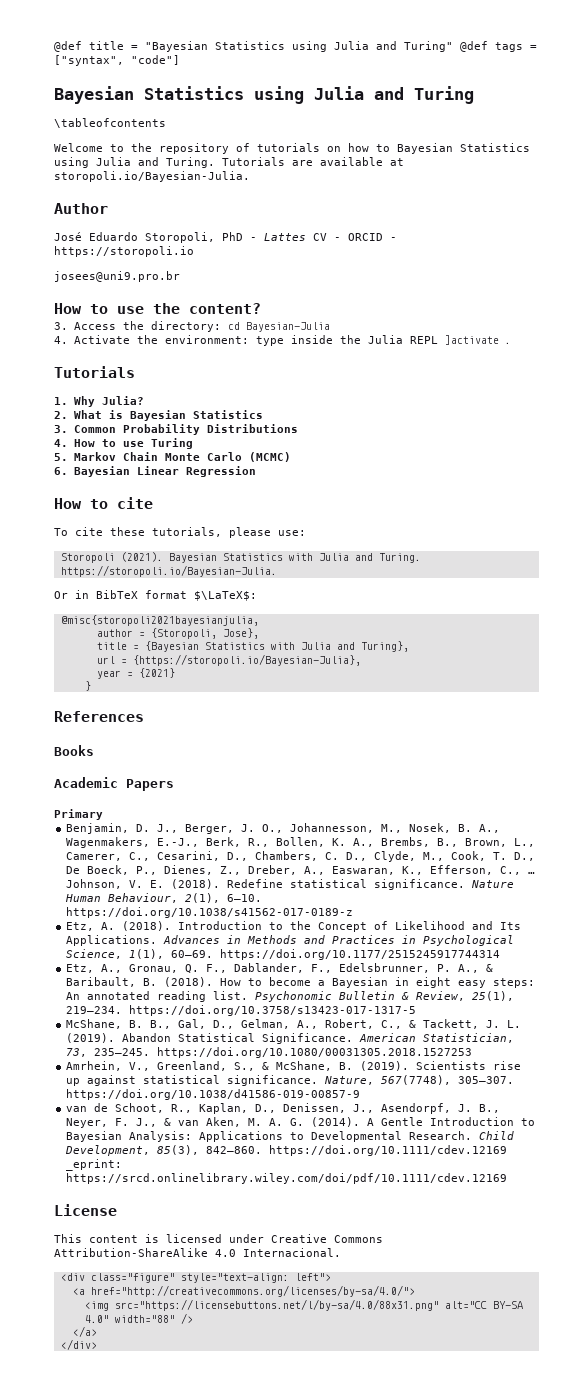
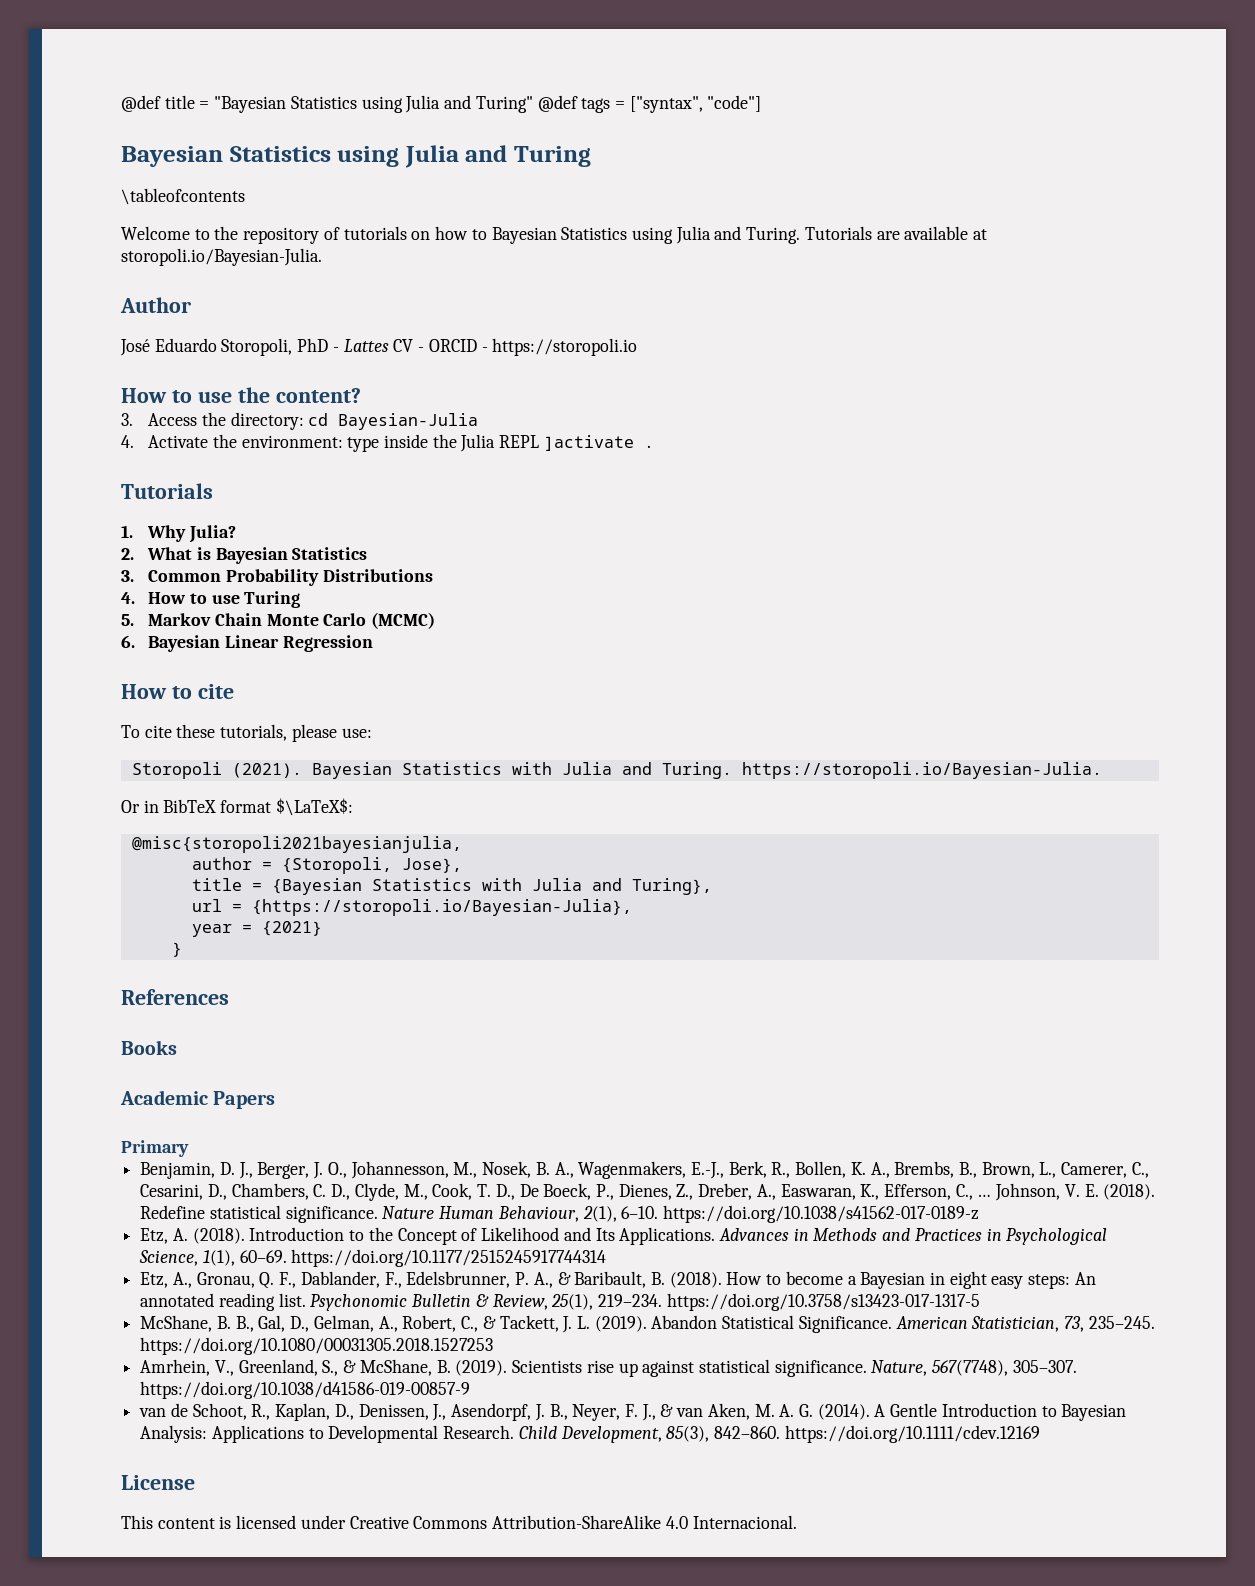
- josees@uni9.pro.br
- Child Development, 85(3), 842–860. https://doi.org/10.1111/cdev.12169 _eprint: https://srcd.onlinelibrary.wiley.com/doi/pdf/10.1111/cdev.12169
+ Child Development, 85(3), 842–860. https://doi.org/10.1111/cdev.12169
- <div class="figure" style="text-align: left">
- <a href="http://creativecommons.org/licenses/by-sa/4.0/">
- <img src="https://licensebuttons.net/l/by-sa/4.0/88x31.png" alt="CC BY-SA 4.0" width="88" />
- </a>
- </div>

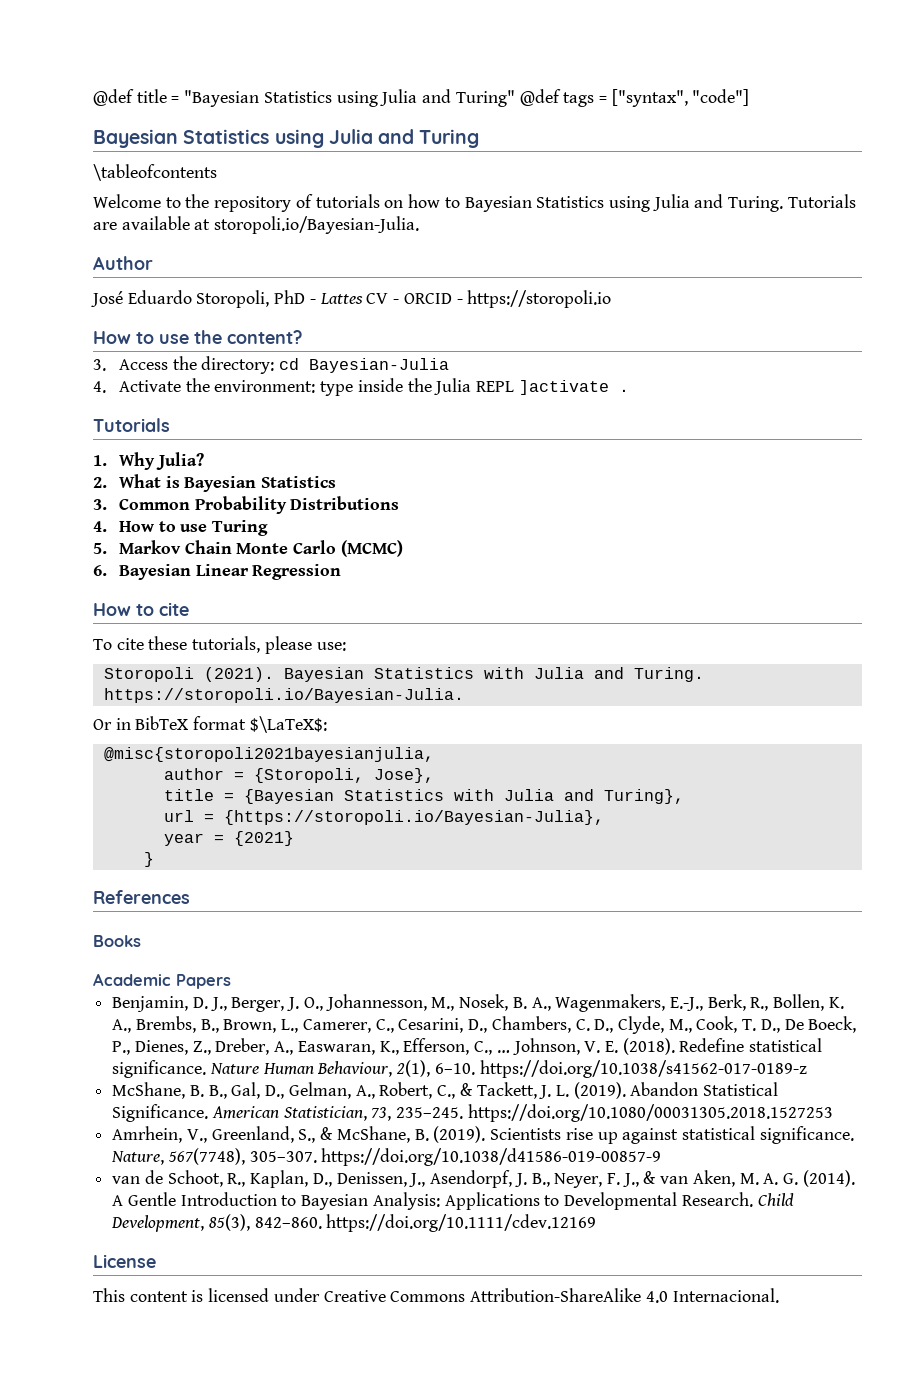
- Primary
- Etz, A. (2018). Introduction to the Concept of Likelihood and Its Applications. Advances in Methods and Practices in Psychological Science, 1(1), 60–69. https://doi.org/10.1177/2515245917744314
- Etz, A., Gronau, Q. F., Dablander, F., Edelsbrunner, P. A., & Baribault, B. (2018). How to become a Bayesian in eight easy steps: An annotated reading list. Psychonomic Bulletin & Review, 25(1), 219–234. https://doi.org/10.3758/s13423-017-1317-5

